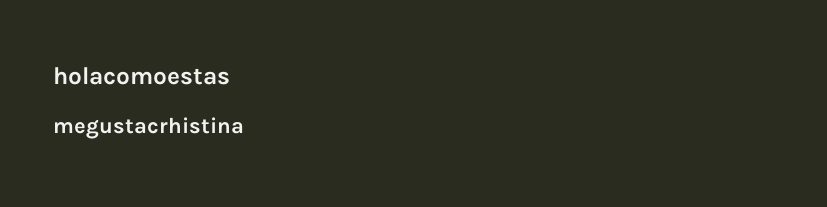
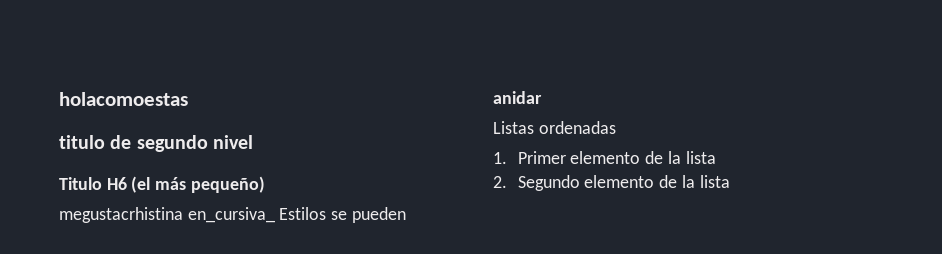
- megustacrhistina
+ titulo de segundo nivel
+ Titulo H6 (el más pequeño)
+ megustacrhistina en_cursiva_ Estilos se pueden anidar
+ Listas ordenadas
+ 1. Primer elemento de la lista
+ 2. Segundo elemento de la lista

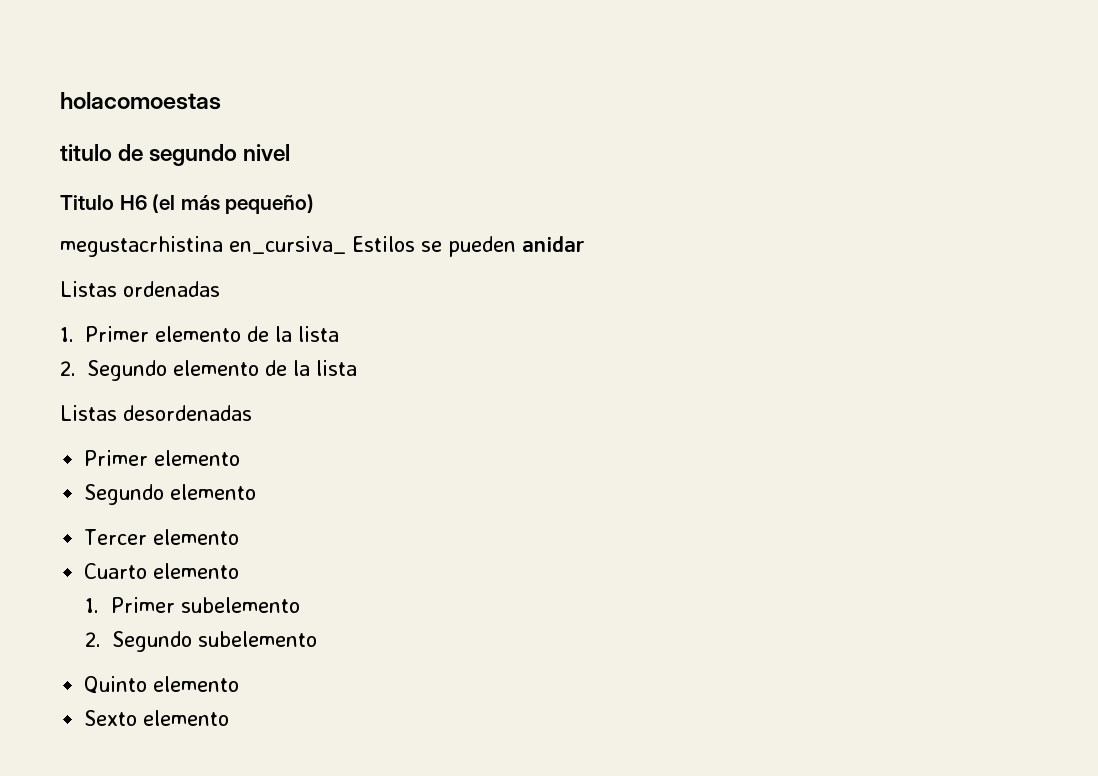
+ Listas desordenadas
+ Primer elemento
+ Segundo elemento
+ Tercer elemento
+ Cuarto elemento
+ 1. Primer subelemento
+ 2. Segundo subelemento
+ Quinto elemento
+ Sexto elemento

